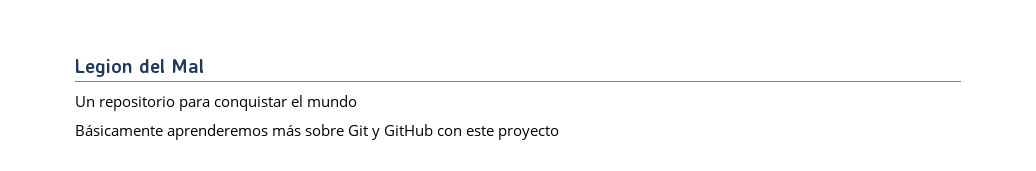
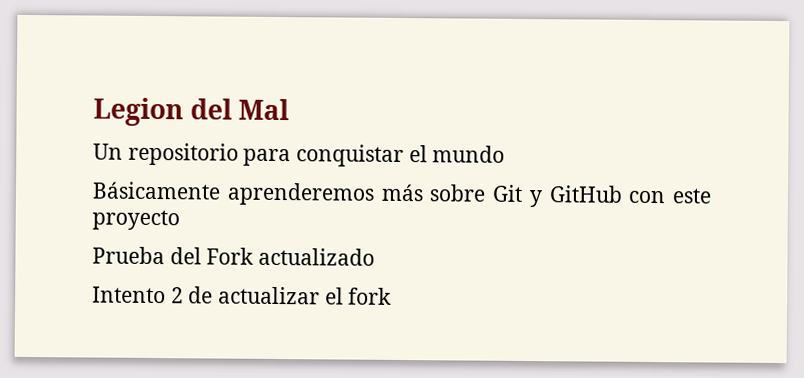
+ Prueba del Fork actualizado
+ Intento 2 de actualizar el fork

